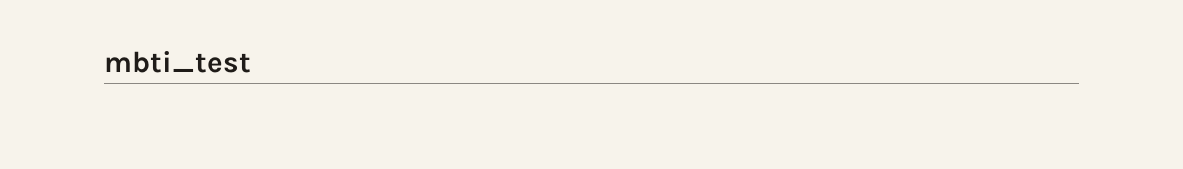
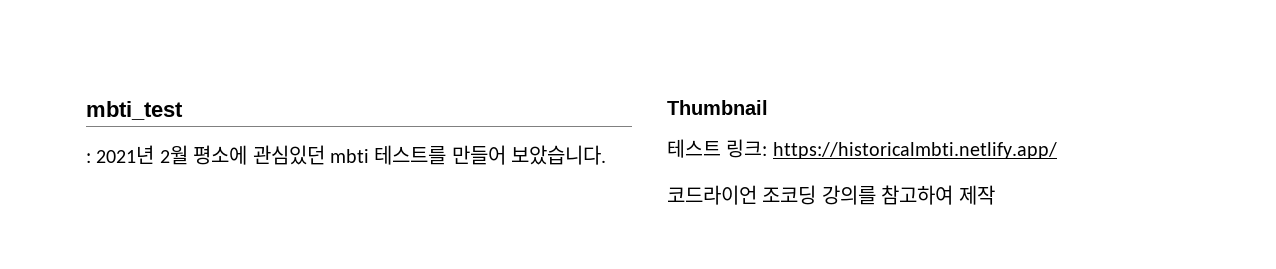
+ : 2021년 2월 평소에 관심있던 mbti 테스트를 만들어 보았습니다.
+ Thumbnail
+ 테스트 링크: https://historicalmbti.netlify.app/
+ 코드라이언 조코딩 강의를 참고하여 제작

